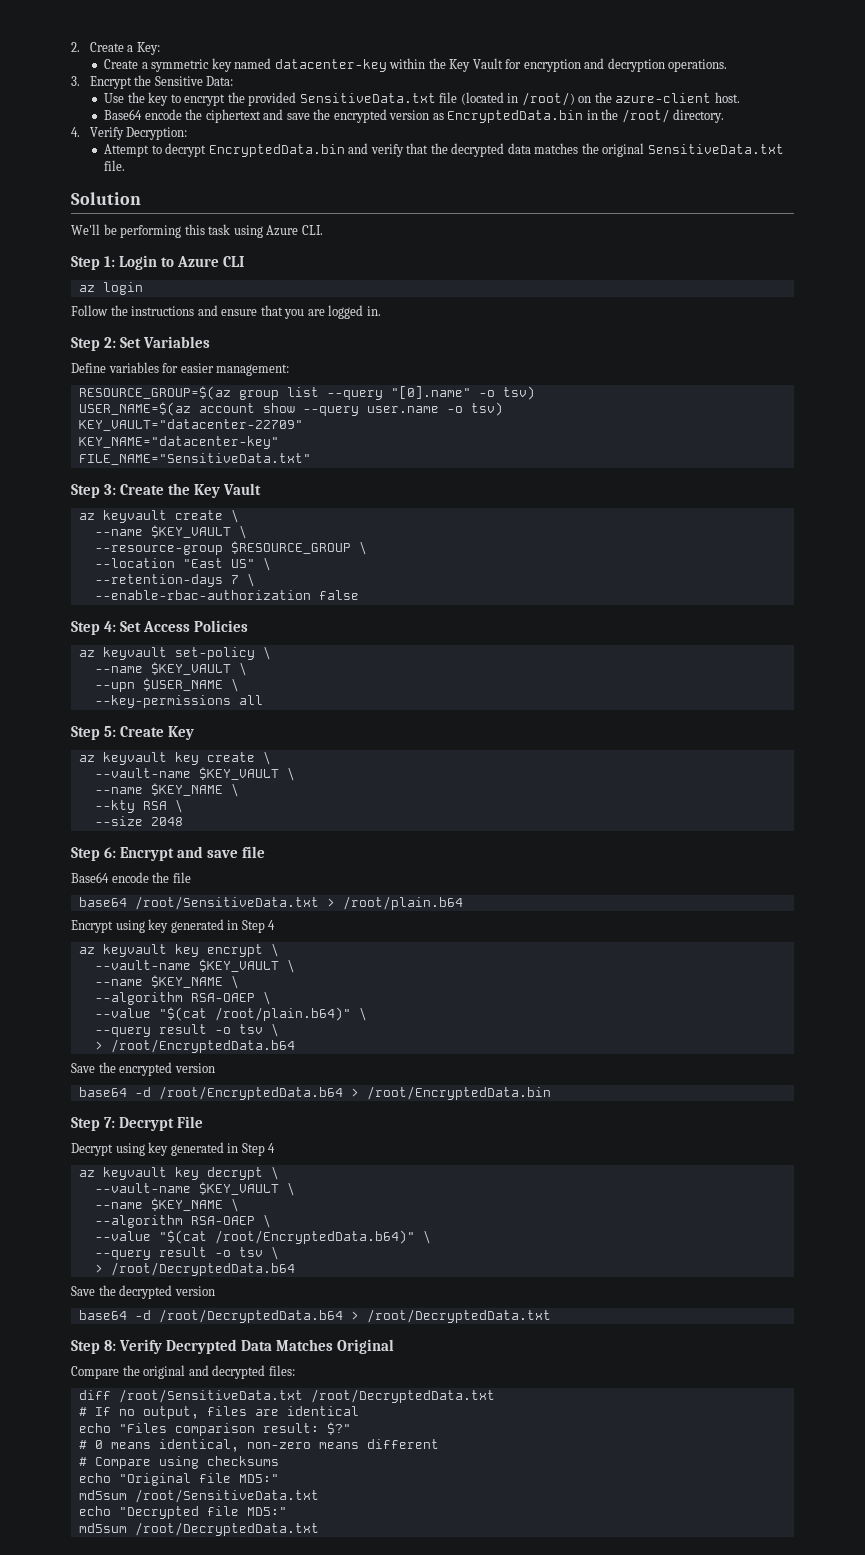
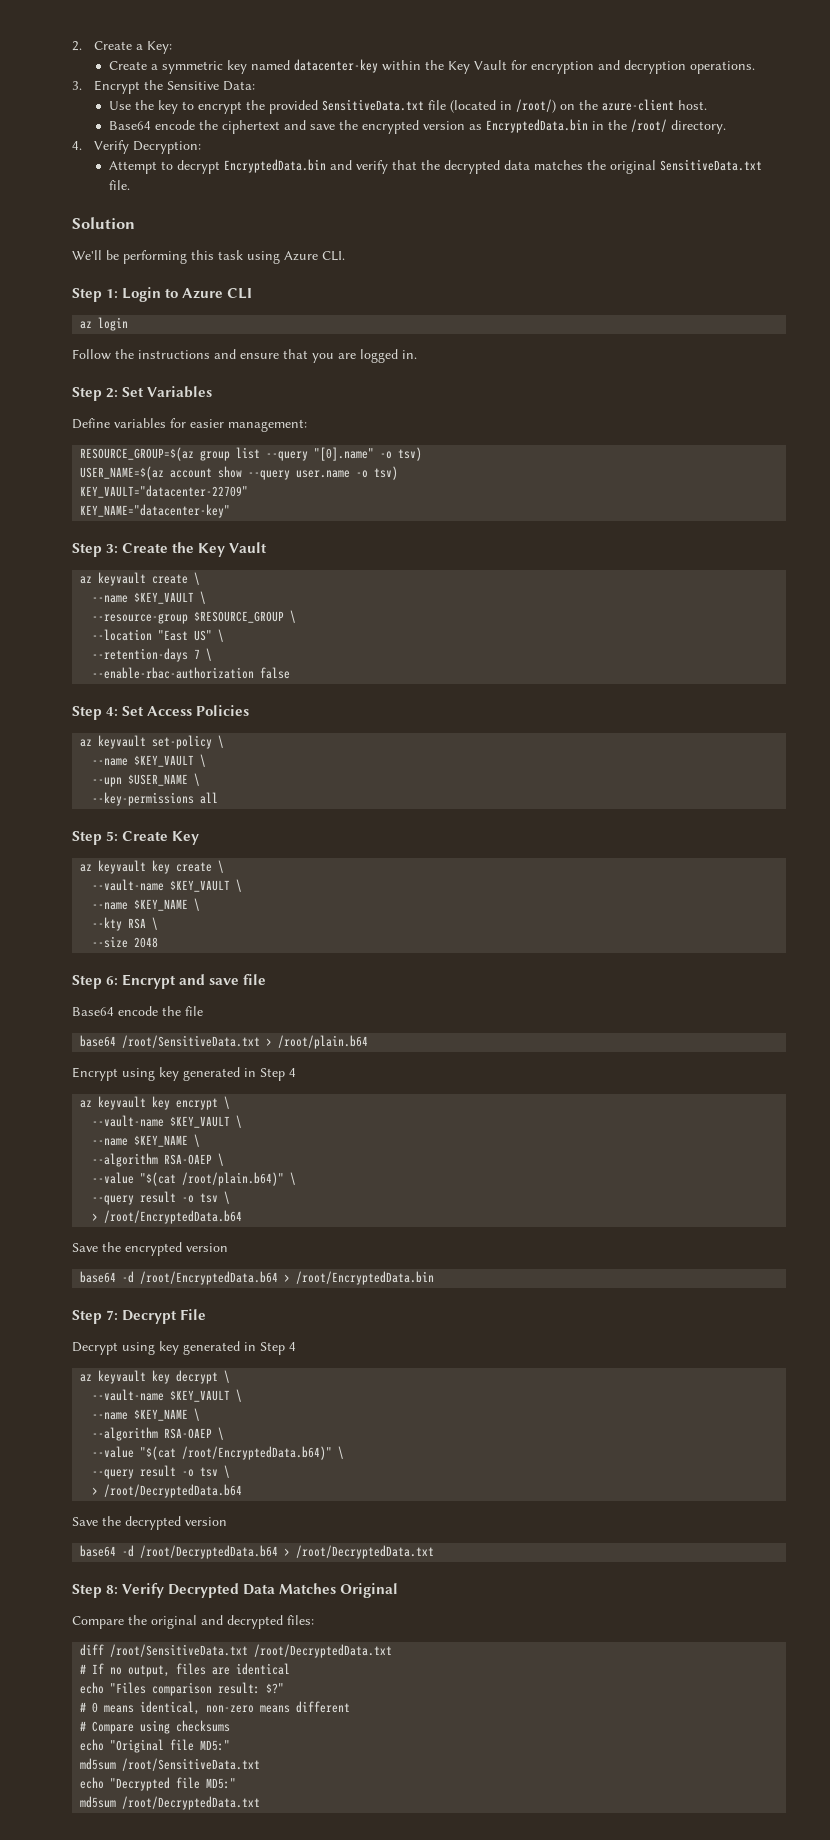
- FILE_NAME="SensitiveData.txt"

